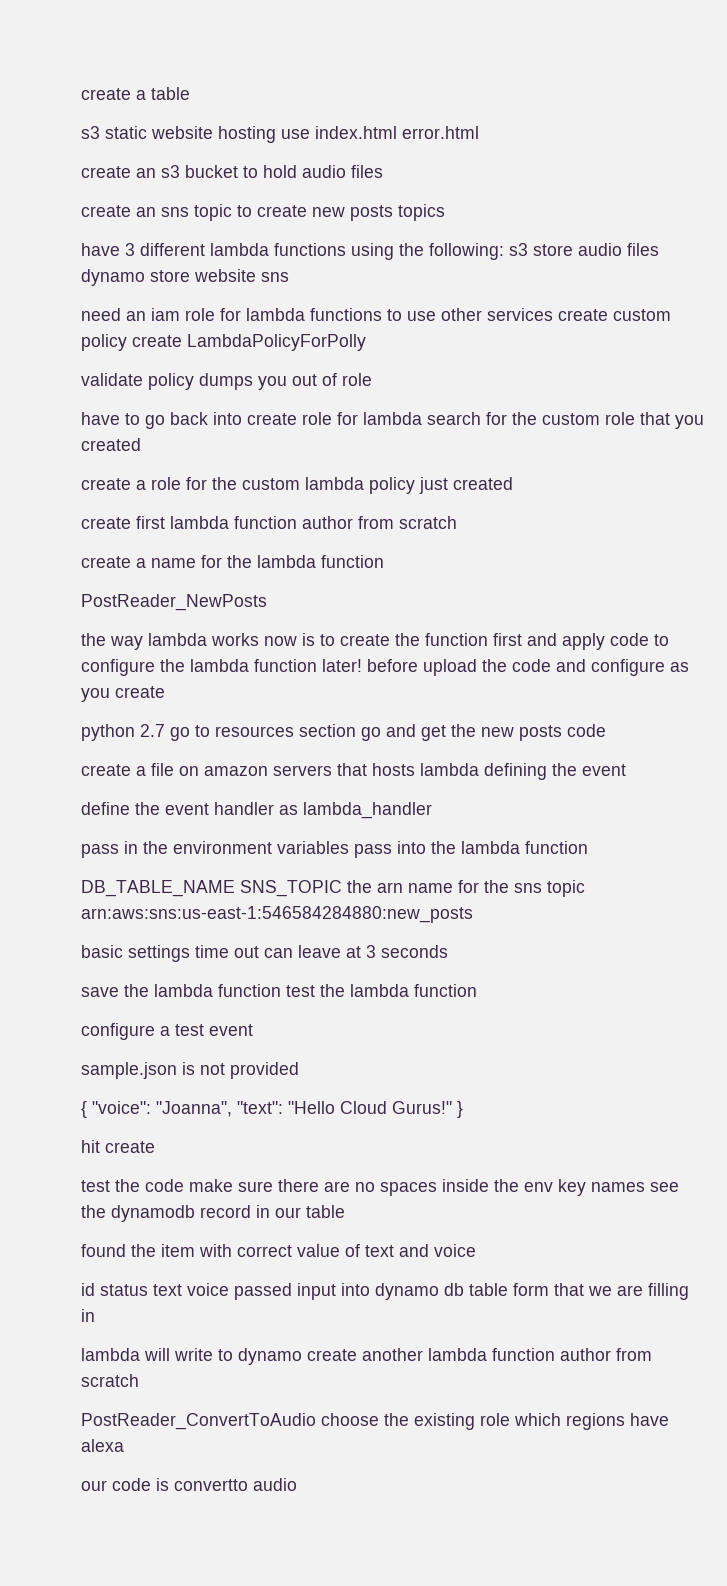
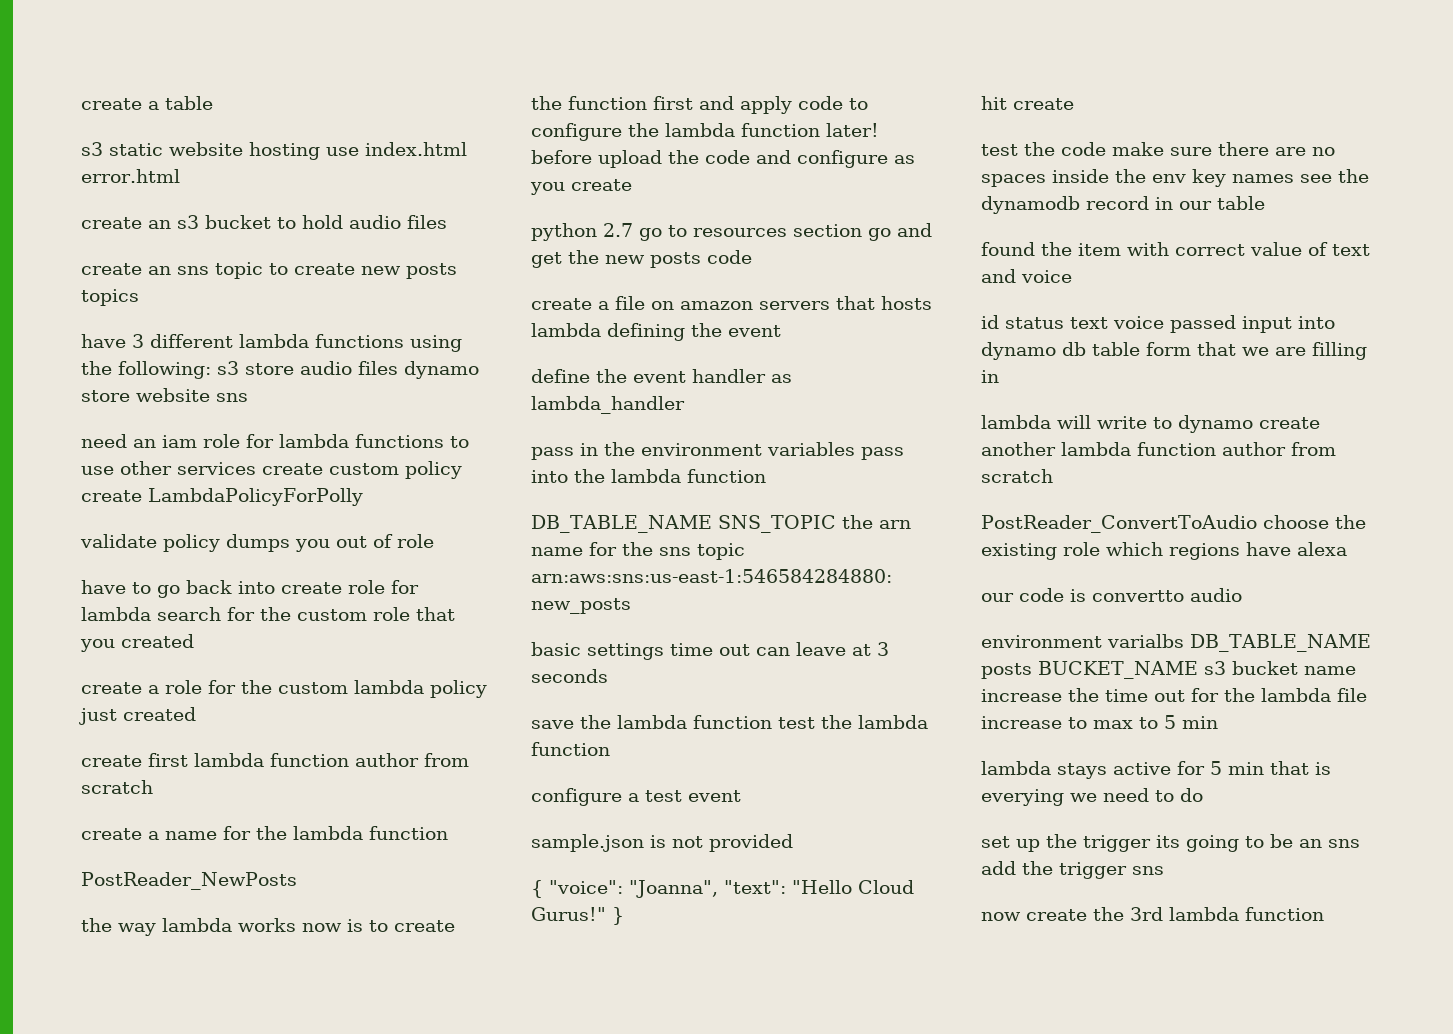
+ environment varialbs DB_TABLE_NAME posts BUCKET_NAME s3 bucket name increase the time out for the lambda file increase to max to 5 min
+ lambda stays active for 5 min that is everying we need to do
+ set up the trigger its going to be an sns add the trigger sns
+ now create the 3rd lambda function

